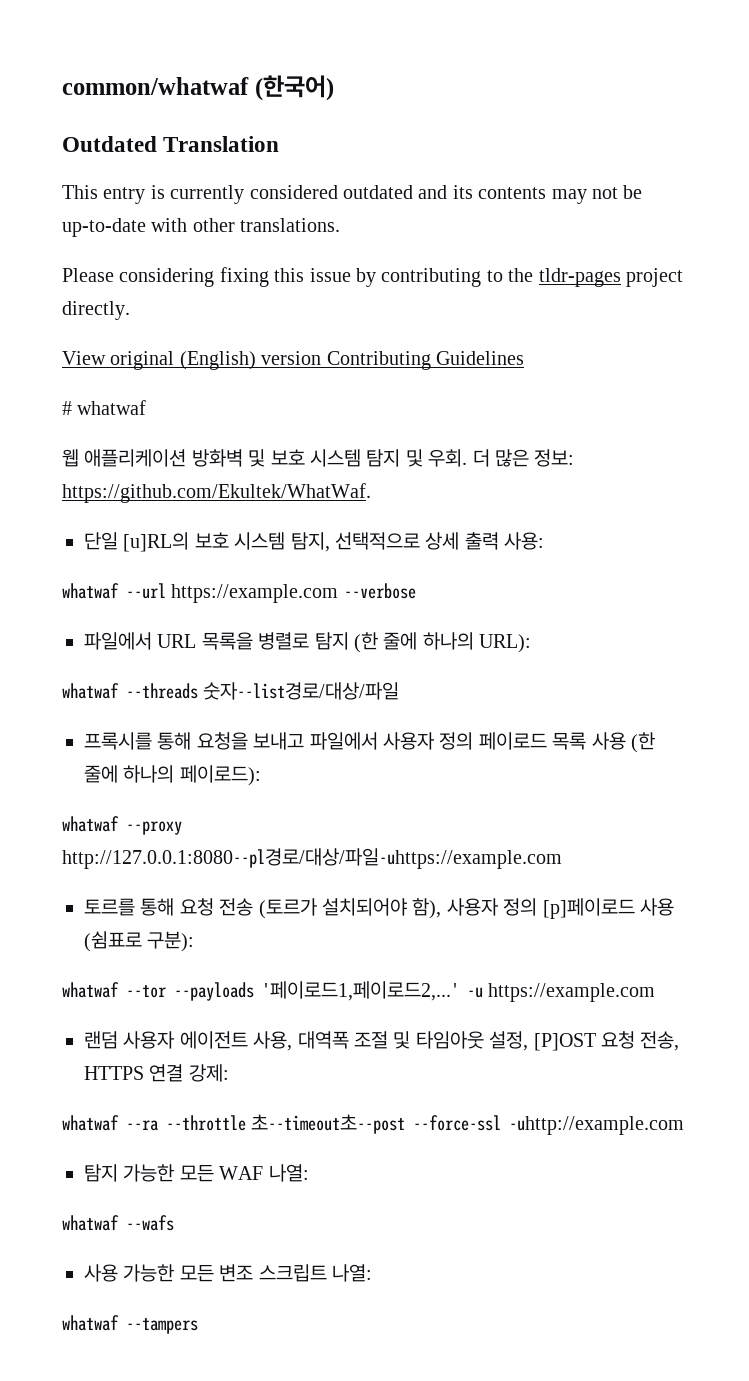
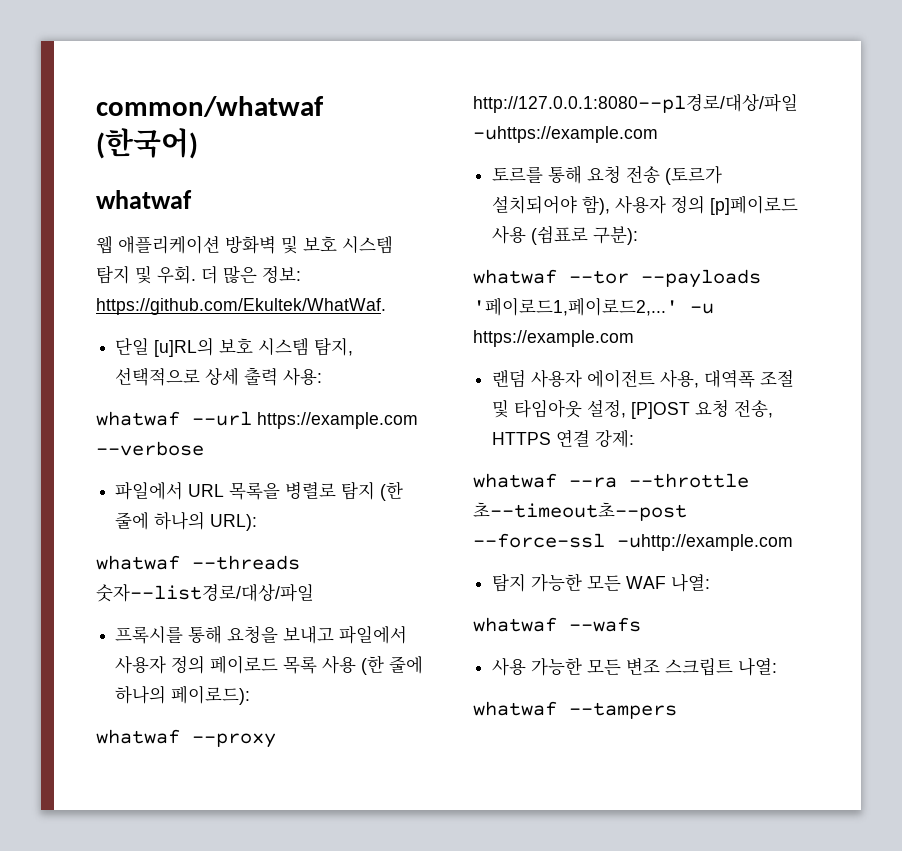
  common/whatwaf (한국어)
- Outdated Translation
- This entry is currently considered outdated and its contents may not be up-to-date with other translations.
- Please considering fixing this issue by contributing to the tldr-pages project directly.
- View original (English) version Contributing Guidelines
- # whatwaf
+ whatwaf

